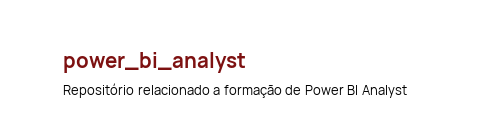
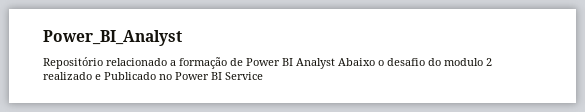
- power_bi_analyst
+ Power_BI_Analyst
- Repositório relacionado a formação de Power BI Analyst
+ Repositório relacionado a formação de Power BI Analyst Abaixo o desafio do modulo 2 realizado e Publicado no Power BI Service

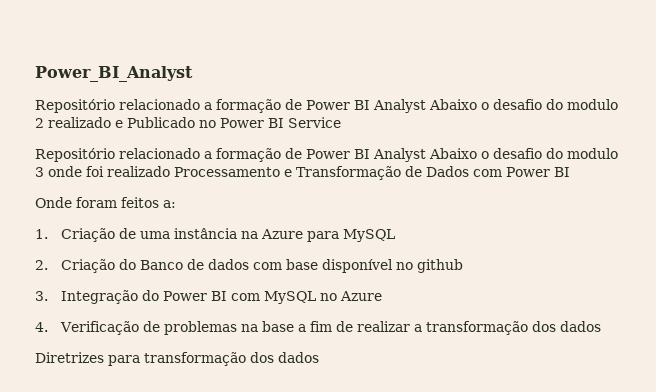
+ Repositório relacionado a formação de Power BI Analyst Abaixo o desafio do modulo 3 onde foi realizado Processamento e Transformação de Dados com Power BI
+ Onde foram feitos a:
+ 1. Criação de uma instância na Azure para MySQL
+ 2. Criação do Banco de dados com base disponível no github
+ 3. Integração do Power BI com MySQL no Azure
+ 4. Verificação de problemas na base a fim de realizar a transformação dos dados
+ Diretrizes para transformação dos dados

